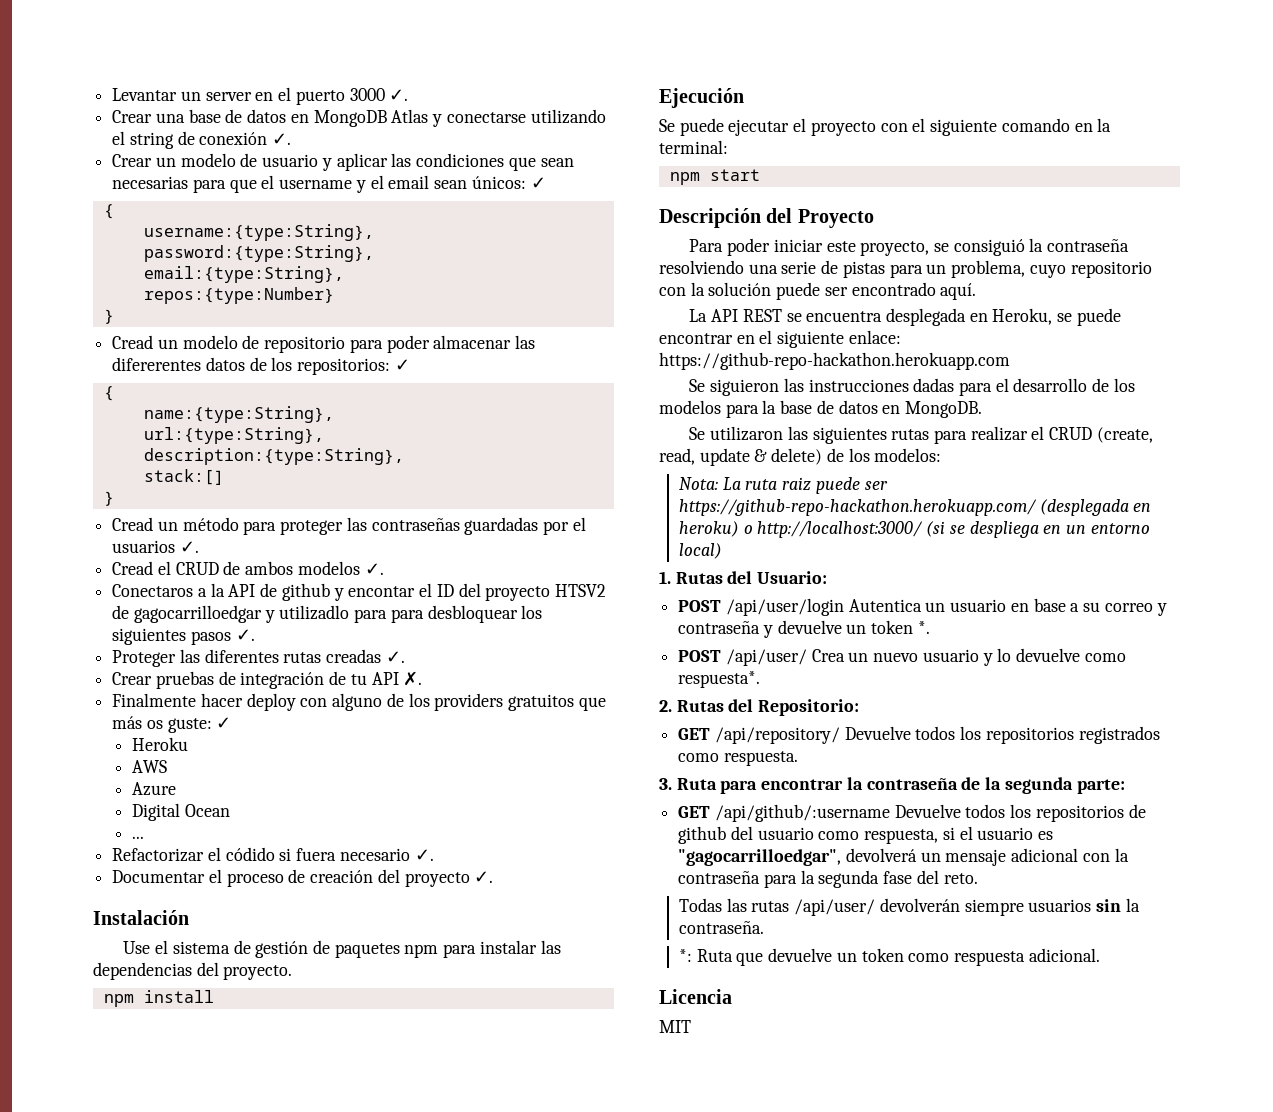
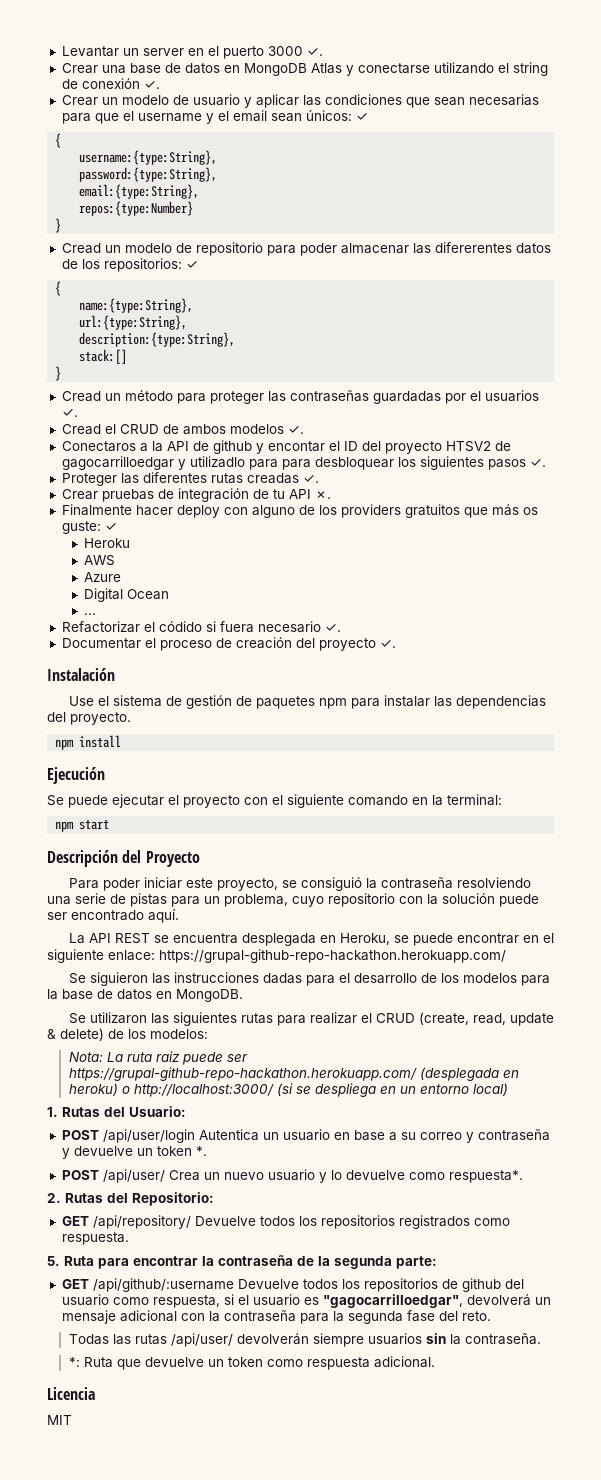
- La API REST se encuentra desplegada en Heroku, se puede encontrar en el siguiente enlace: https://github-repo-hackathon.herokuapp.com
+ La API REST se encuentra desplegada en Heroku, se puede encontrar en el siguiente enlace: https://grupal-github-repo-hackathon.herokuapp.com/
- Nota: La ruta raiz puede ser https://github-repo-hackathon.herokuapp.com/ (desplegada en heroku) o http://localhost:3000/ (si se despliega en un entorno local)
+ Nota: La ruta raiz puede ser https://grupal-github-repo-hackathon.herokuapp.com/ (desplegada en heroku) o http://localhost:3000/ (si se despliega en un entorno local)
- 3. Ruta para encontrar la contraseña de la segunda parte:
+ 5. Ruta para encontrar la contraseña de la segunda parte:

